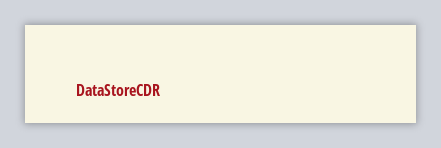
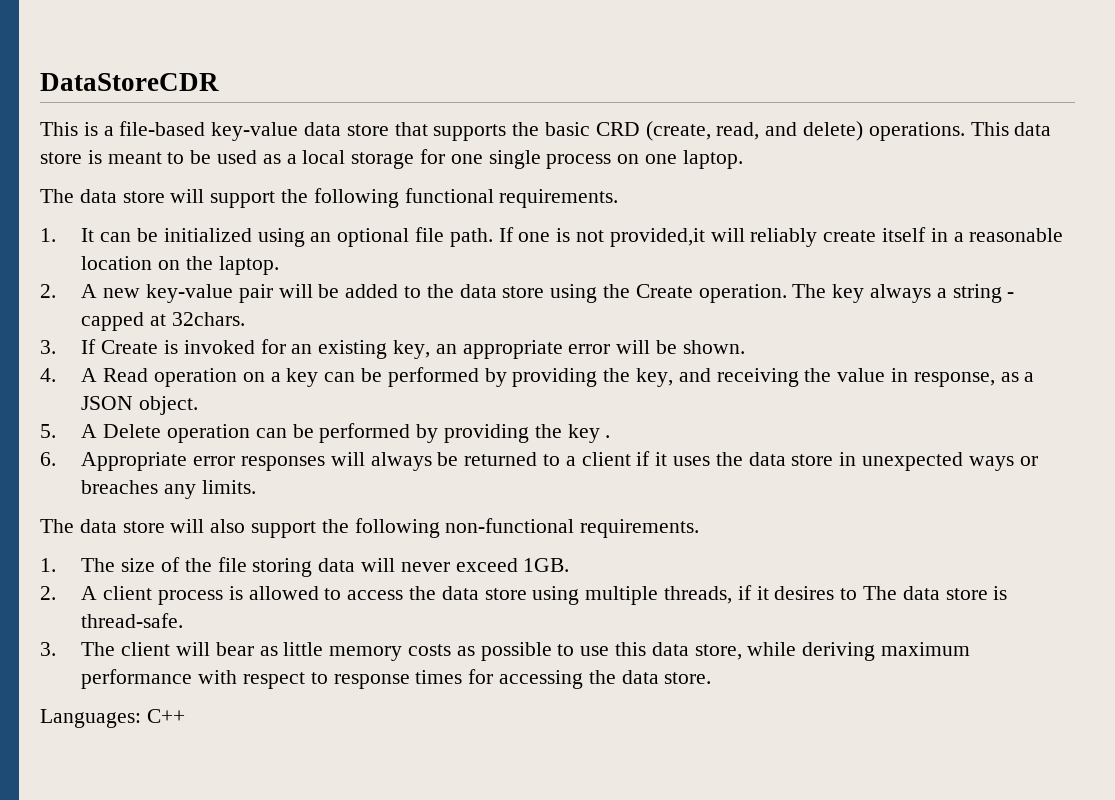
+ This is a file-based key-value data store that supports the basic CRD (create, read, and delete) operations. This data store is meant to be used as a local storage for one single process on one laptop.
+ The data store will support the following functional requirements.
+ 1. It can be initialized using an optional file path. If one is not provided,it will reliably create itself in a reasonable location on the laptop.
+ 2. A new key-value pair will be added to the data store using the Create operation. The key always a string - capped at 32chars.
+ 3. If Create is invoked for an existing key, an appropriate error will be shown.
+ 4. A Read operation on a key can be performed by providing the key, and receiving the value in response, as a JSON object.
+ 5. A Delete operation can be performed by providing the key .
+ 6. Appropriate error responses will always be returned to a client if it uses the data store in unexpected ways or breaches any limits.
+ The data store will also support the following non-functional requirements.
+ 1. The size of the file storing data will never exceed 1GB.
+ 2. A client process is allowed to access the data store using multiple threads, if it desires to The data store is thread-safe.
+ 3. The client will bear as little memory costs as possible to use this data store, while deriving maximum performance with respect to response times for accessing the data store.
+ Languages: C++

